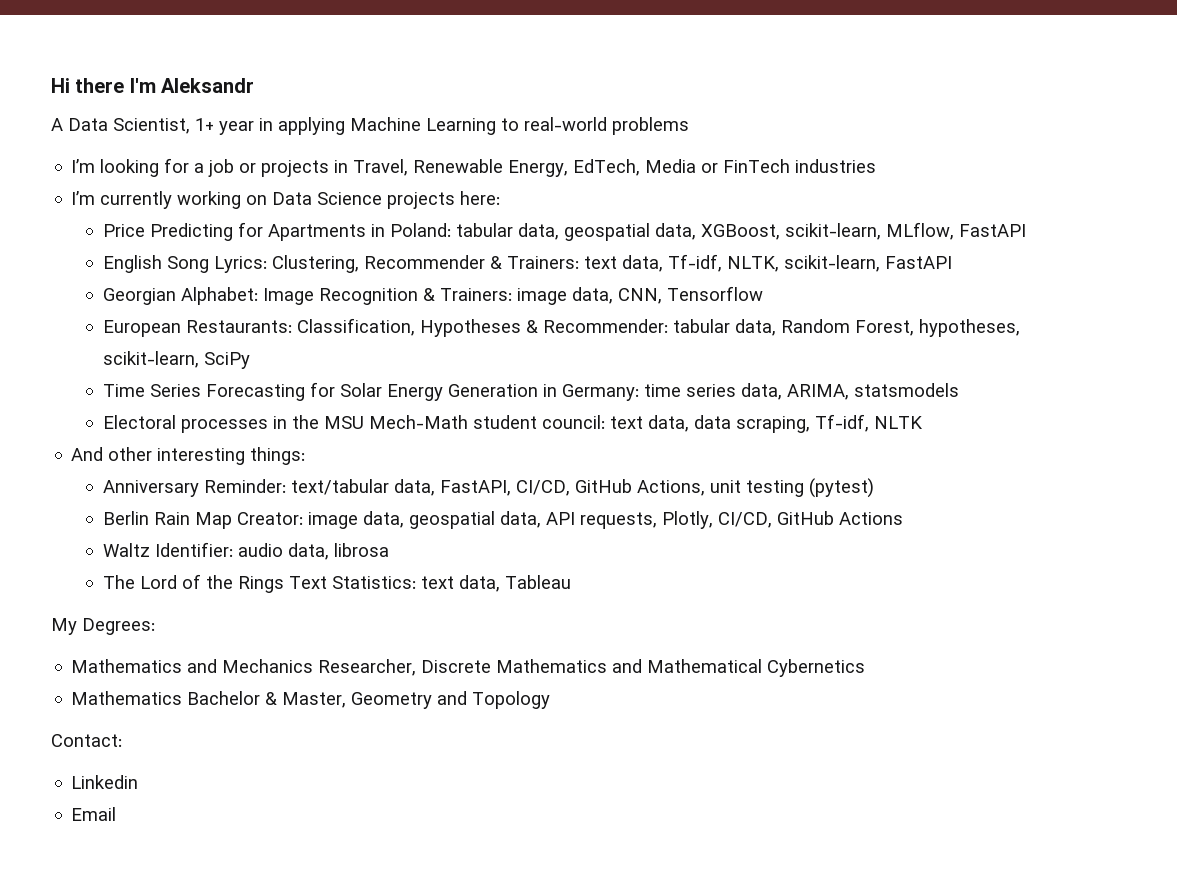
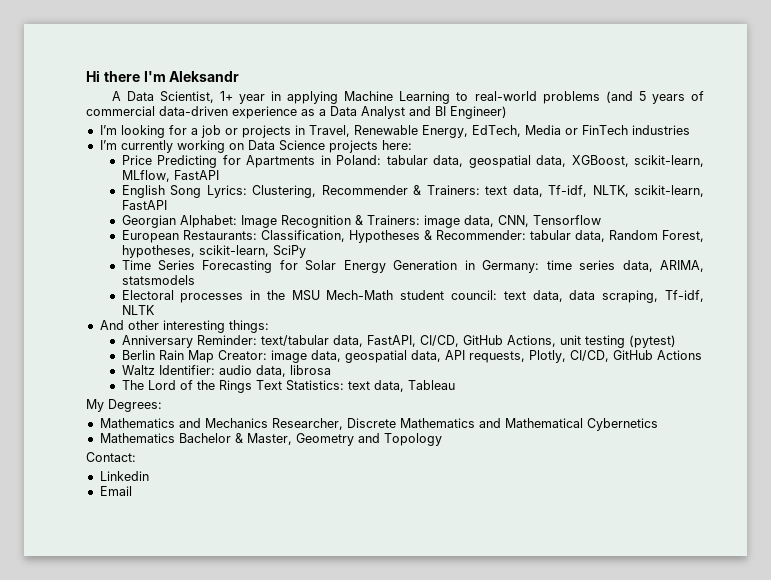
- A Data Scientist, 1+ year in applying Machine Learning to real-world problems
+ A Data Scientist, 1+ year in applying Machine Learning to real-world problems (and 5 years of commercial data-driven experience as a Data Analyst and BI Engineer)

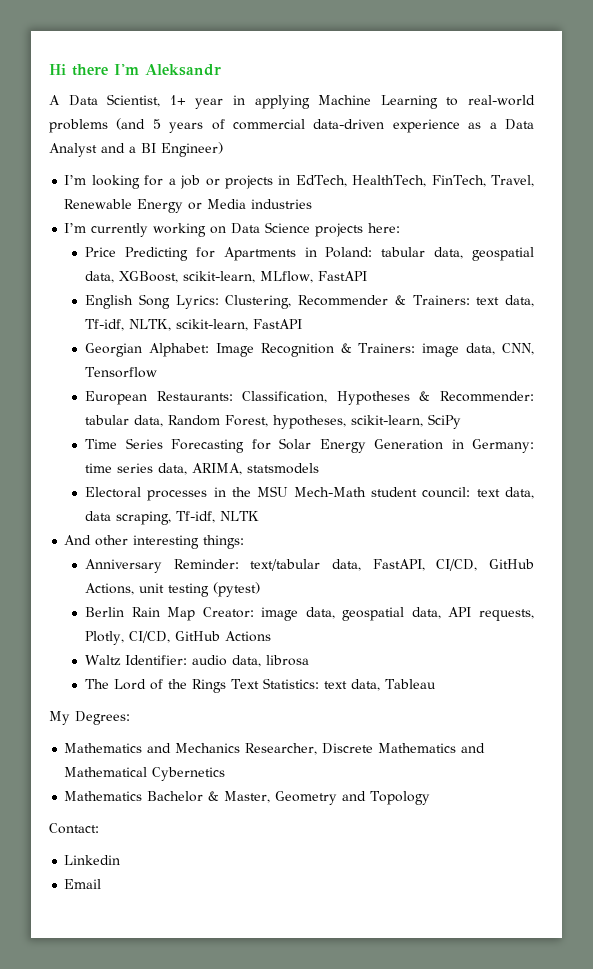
- A Data Scientist, 1+ year in applying Machine Learning to real-world problems (and 5 years of commercial data-driven experience as a Data Analyst and BI Engineer)
+ A Data Scientist, 1+ year in applying Machine Learning to real-world problems (and 5 years of commercial data-driven experience as a Data Analyst and a BI Engineer)
- I’m looking for a job or projects in Travel, Renewable Energy, EdTech, Media or FinTech industries
+ I’m looking for a job or projects in EdTech, HealthTech, FinTech, Travel, Renewable Energy or Media industries

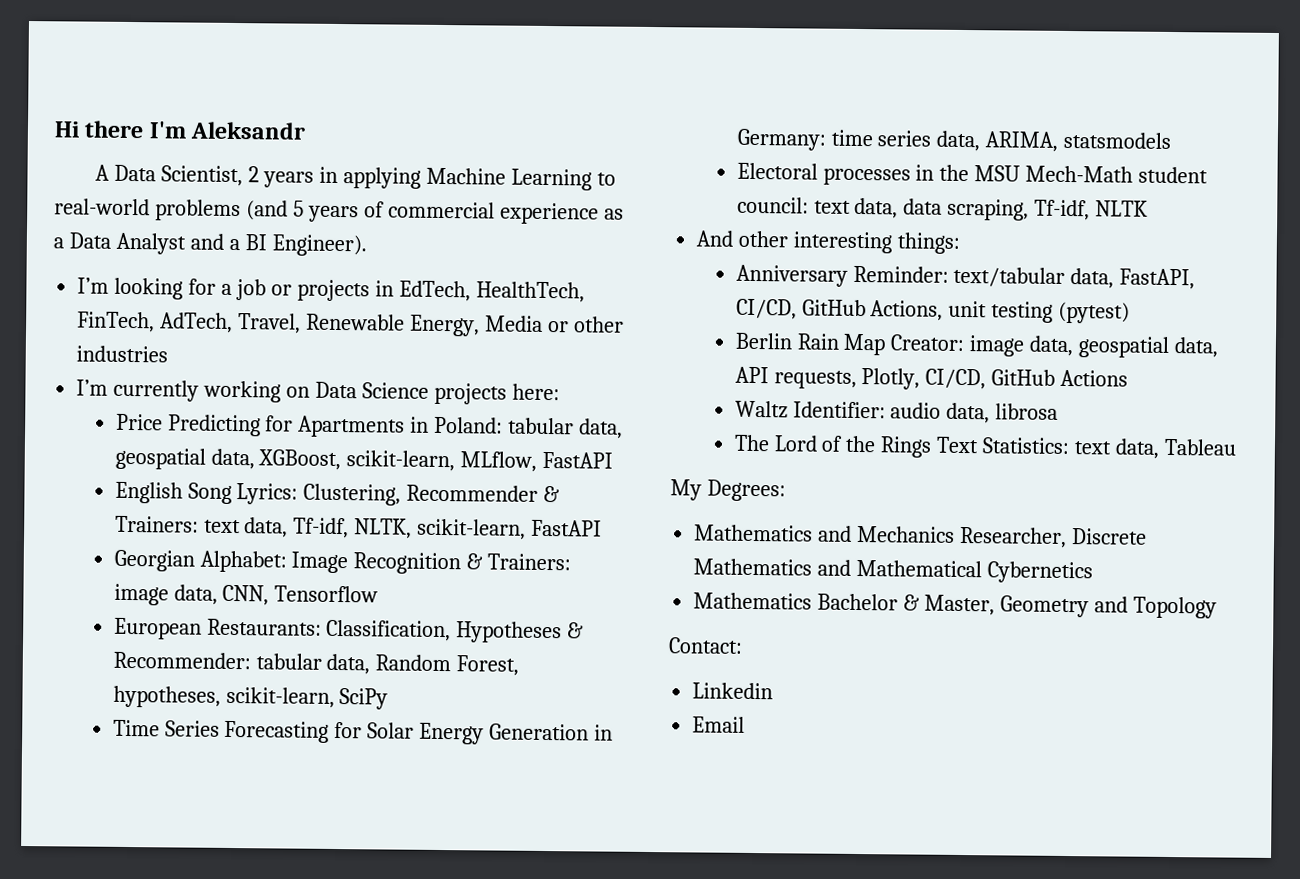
- A Data Scientist, 1+ year in applying Machine Learning to real-world problems (and 5 years of commercial data-driven experience as a Data Analyst and a BI Engineer)
+ A Data Scientist, 2 years in applying Machine Learning to real-world problems (and 5 years of commercial experience as a Data Analyst and a BI Engineer).
- I’m looking for a job or projects in EdTech, HealthTech, FinTech, Travel, Renewable Energy or Media industries
+ I’m looking for a job or projects in EdTech, HealthTech, FinTech, AdTech, Travel, Renewable Energy, Media or other industries

